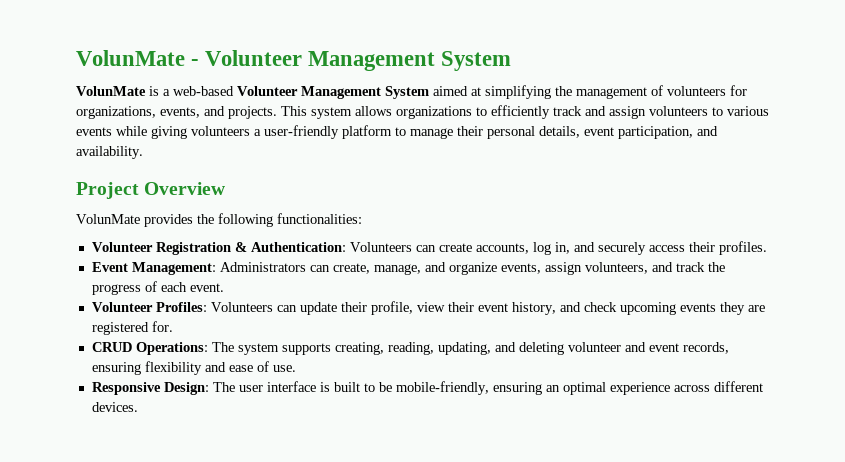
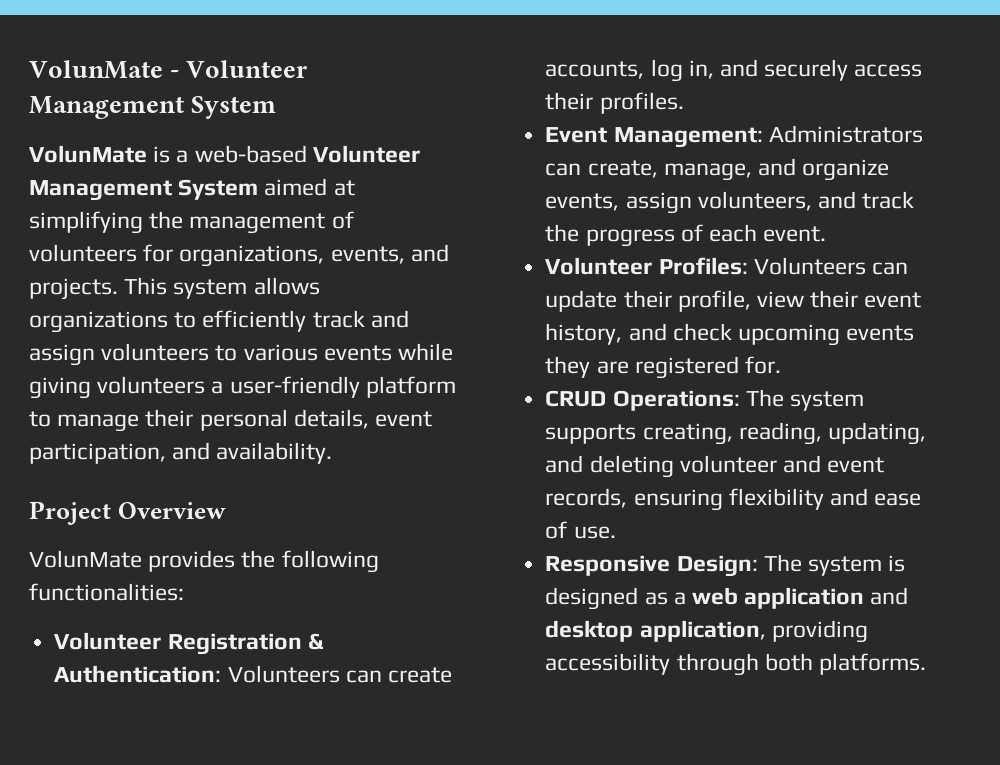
- Responsive Design: The user interface is built to be mobile-friendly, ensuring an optimal experience across different devices.
+ Responsive Design: The system is designed as a web application and desktop application, providing accessibility through both platforms.

